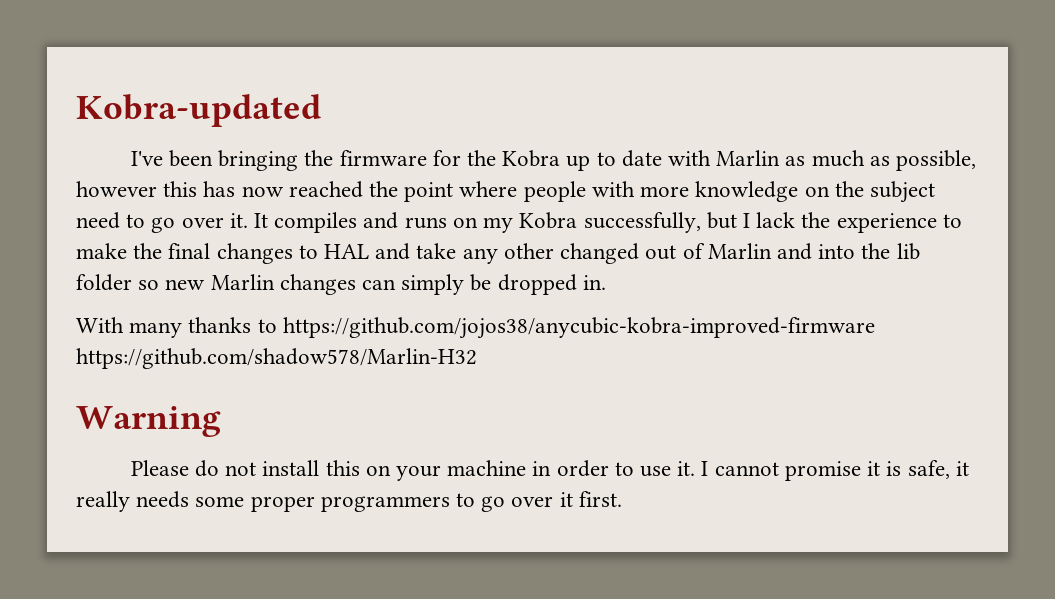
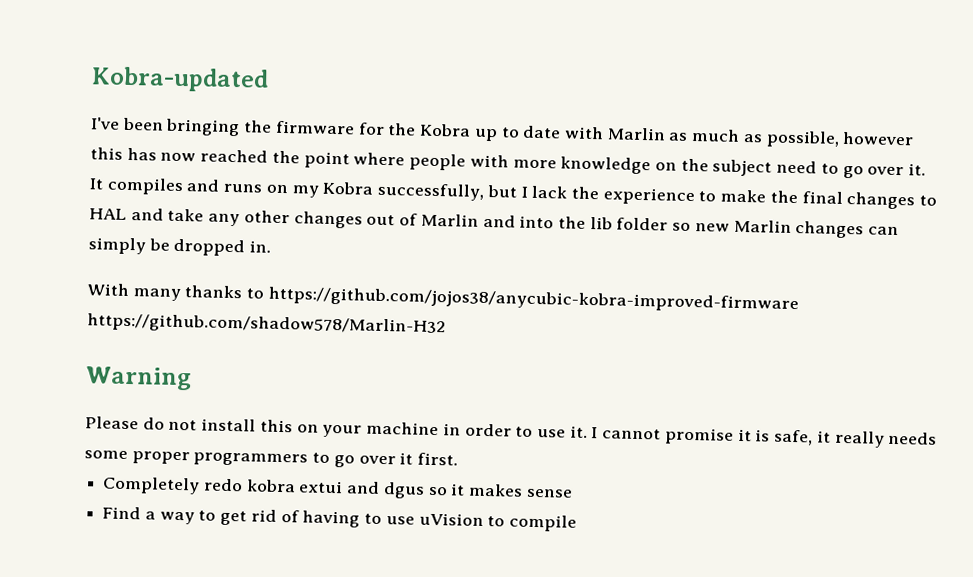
- It compiles and runs on my Kobra successfully, but I lack the experience to make the final changes to HAL and take any other changed out of Marlin and into the lib folder so new Marlin changes can simply be dropped in.
+ It compiles and runs on my Kobra successfully, but I lack the experience to make the final changes to HAL and take any other changes out of Marlin and into the lib folder so new Marlin changes can simply be dropped in.
+ Completely redo kobra extui and dgus so it makes sense
+ Find a way to get rid of having to use uVision to compile

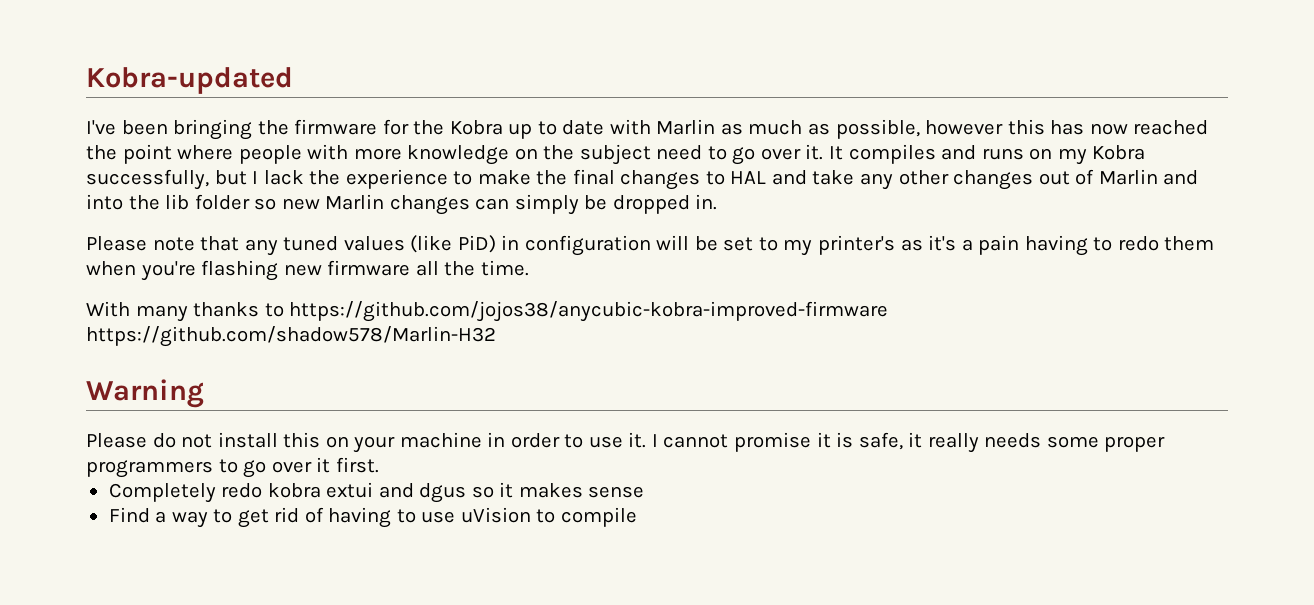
+ Please note that any tuned values (like PiD) in configuration will be set to my printer's as it's a pain having to redo them when you're flashing new firmware all the time.

